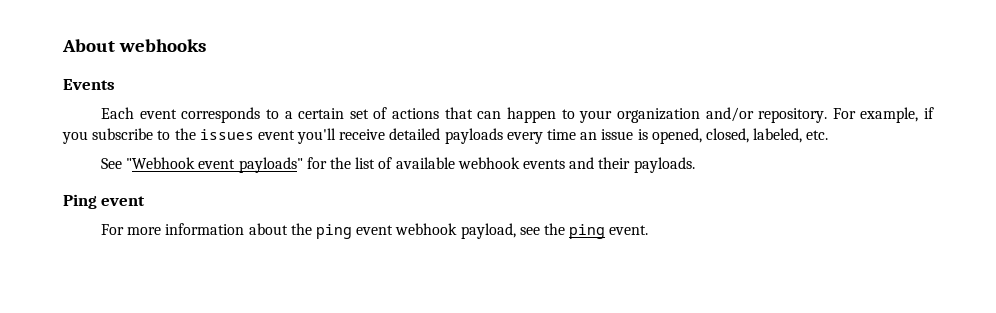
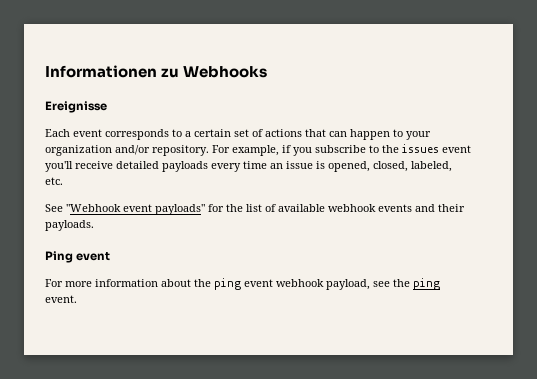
- About webhooks
- Events
+ Informationen zu Webhooks
+ Ereignisse

